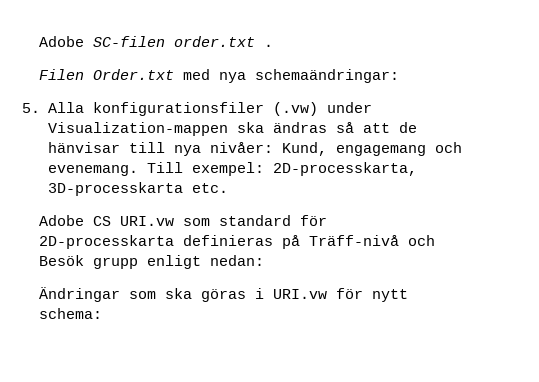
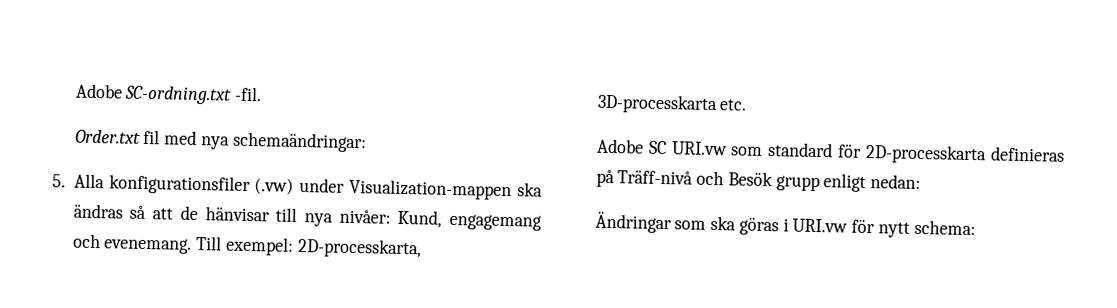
- Adobe SC-filen order.txt .
- Filen Order.txt med nya schemaändringar:
+ Adobe SC-ordning.txt -fil.
+ Order.txt fil med nya schemaändringar:
- Adobe CS URI.vw som standard för 2D-processkarta definieras på Träff-nivå och Besök grupp enligt nedan:
+ Adobe SC URI.vw som standard för 2D-processkarta definieras på Träff-nivå och Besök grupp enligt nedan:

